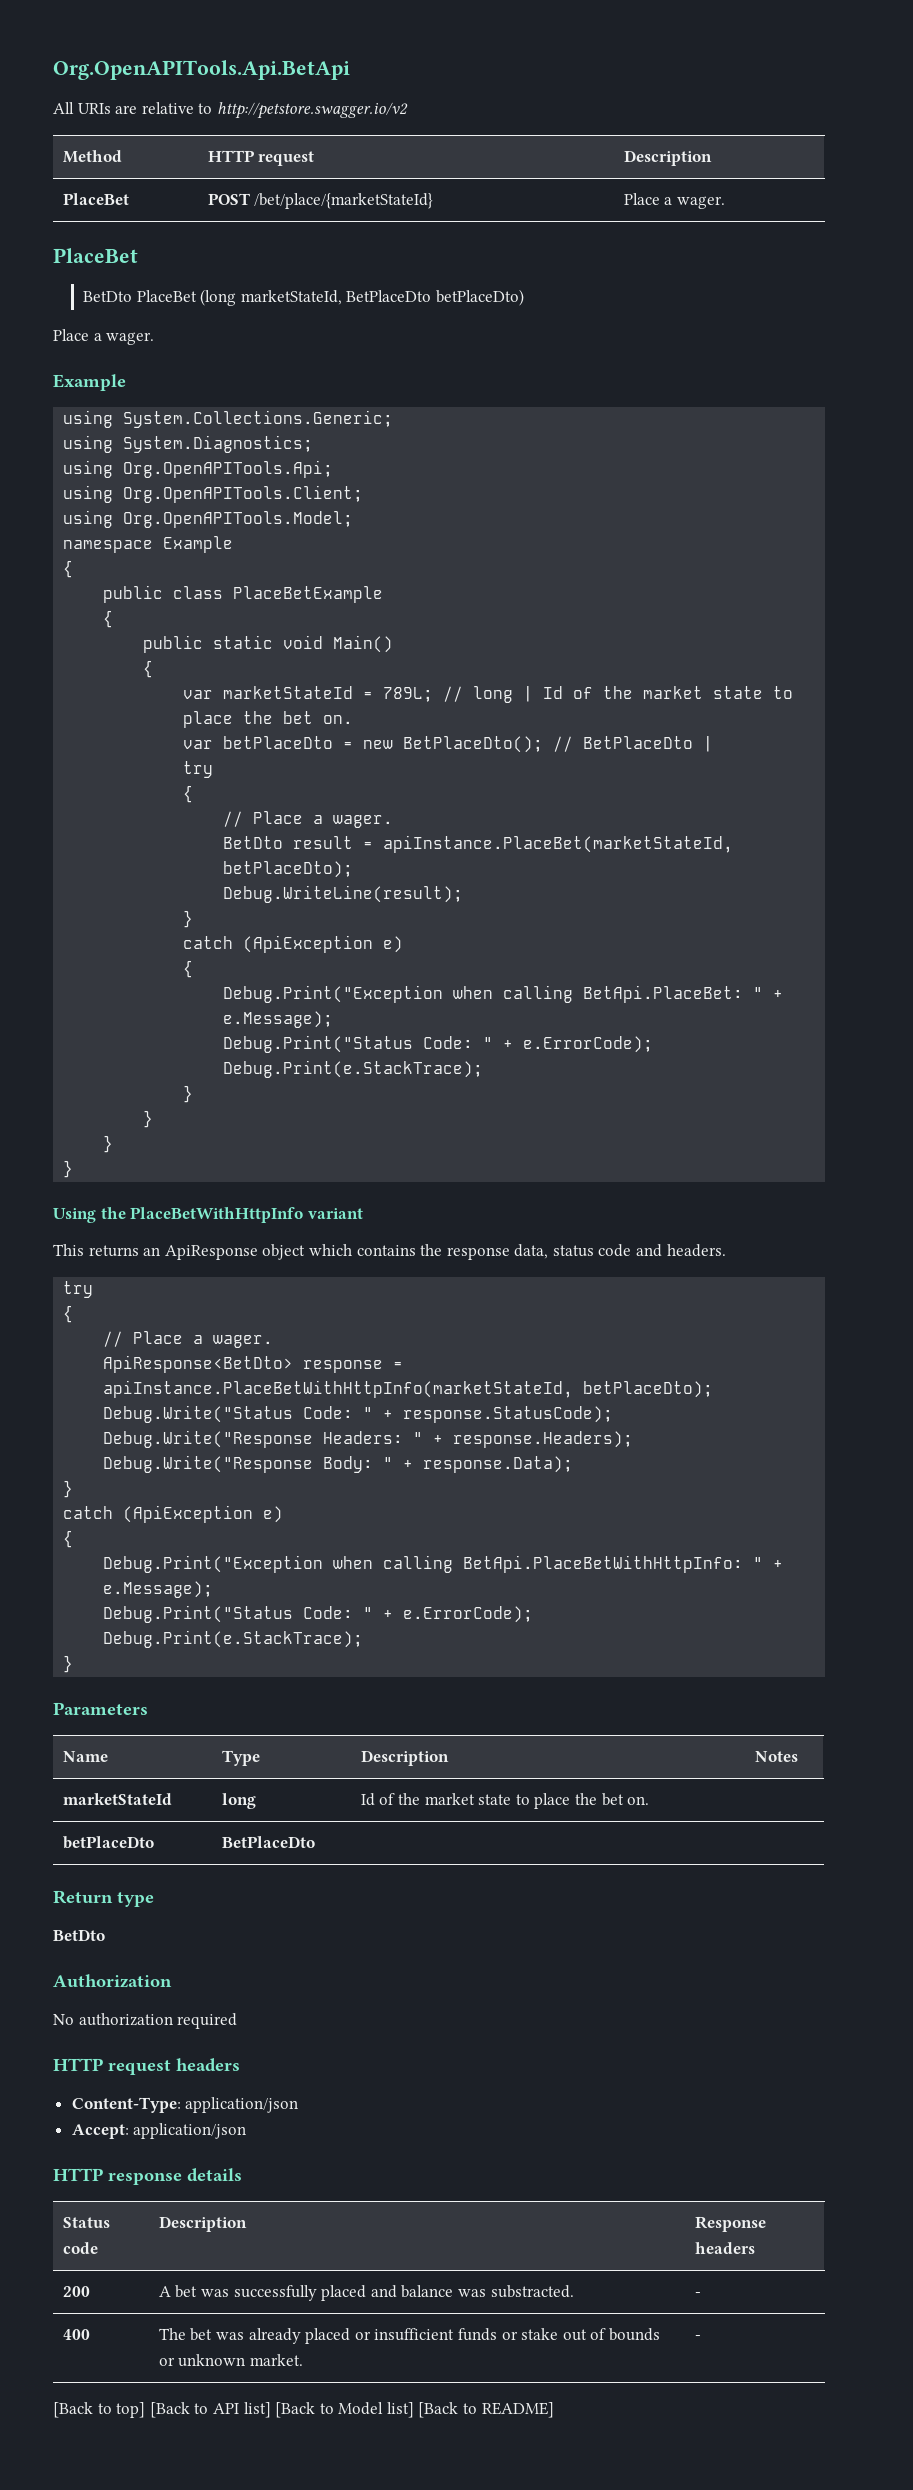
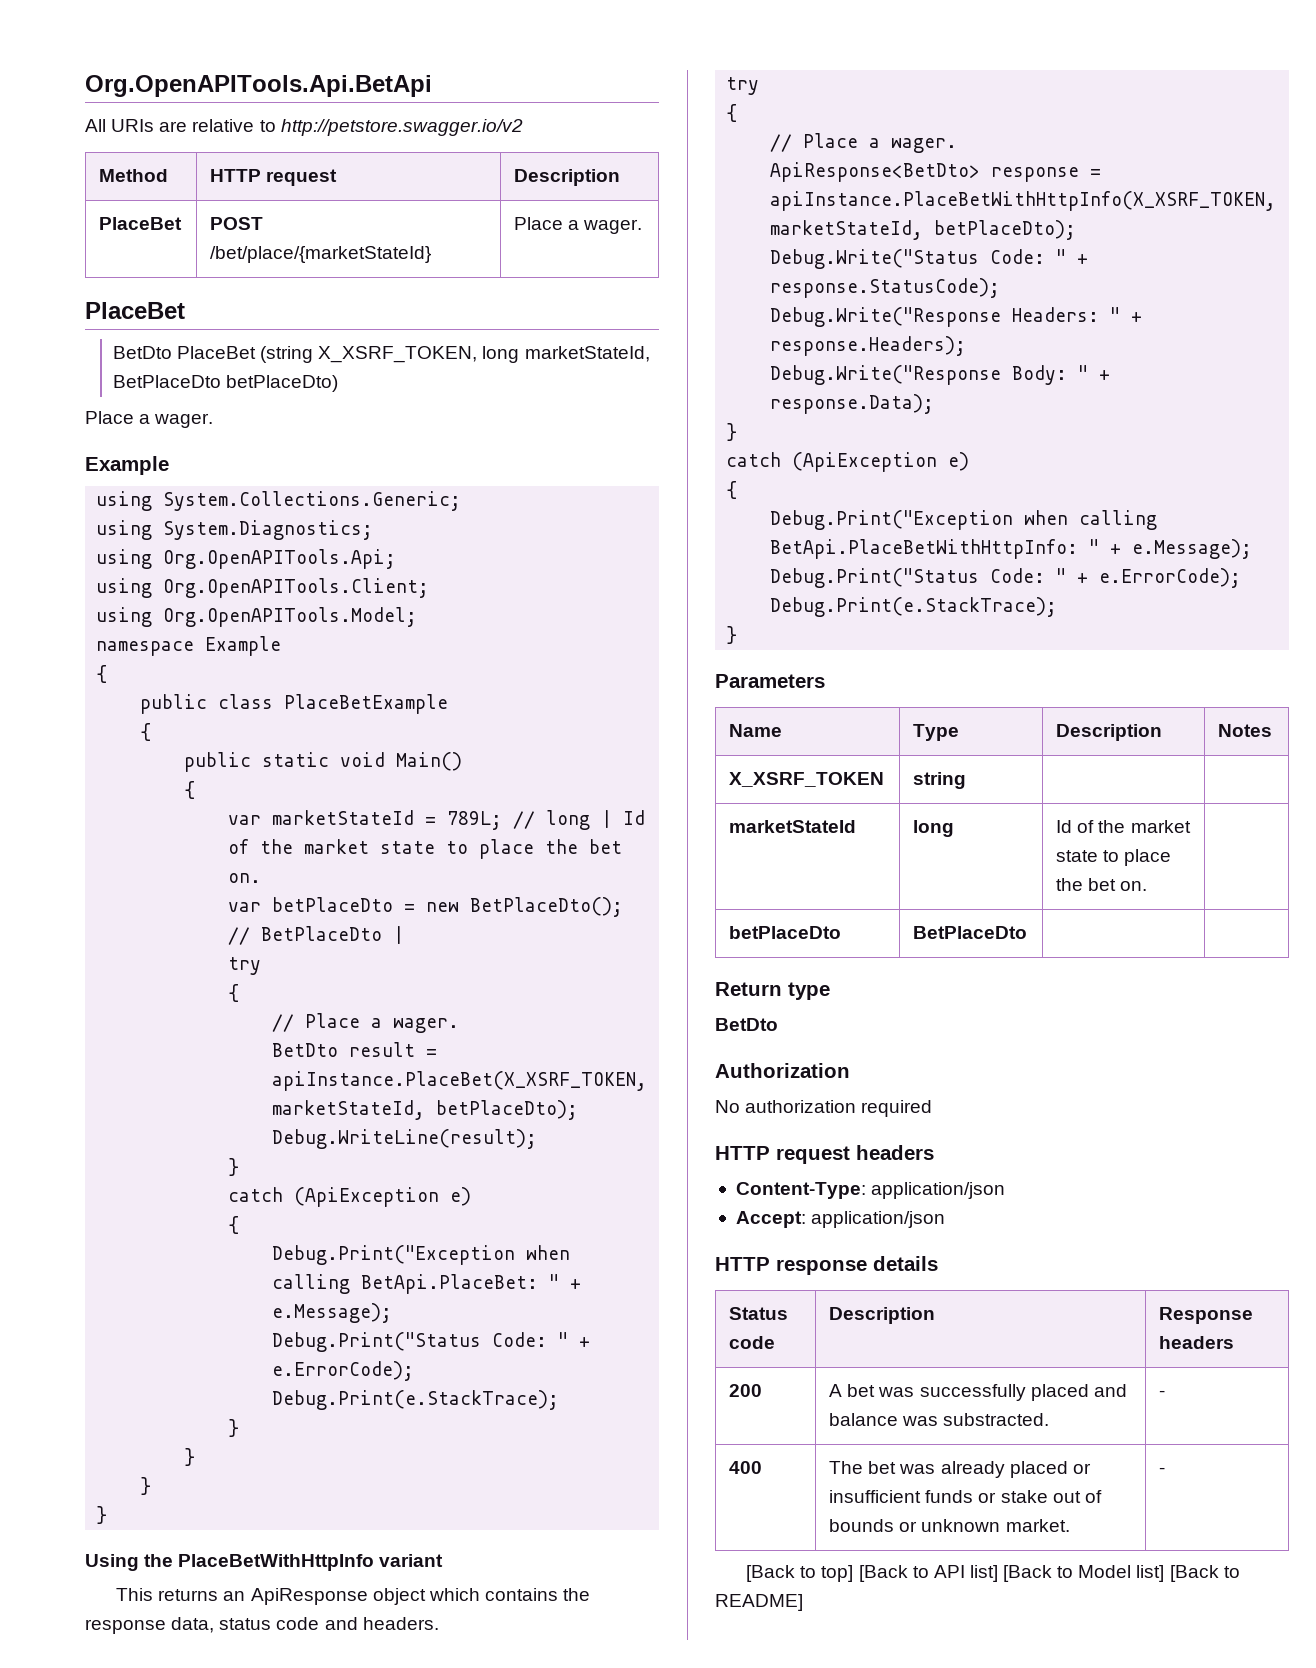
- BetDto PlaceBet (long marketStateId, BetPlaceDto betPlaceDto)
+ BetDto PlaceBet (string X_XSRF_TOKEN, long marketStateId, BetPlaceDto betPlaceDto)
- BetDto result = apiInstance.PlaceBet(marketStateId, betPlaceDto);
+ BetDto result = apiInstance.PlaceBet(X_XSRF_TOKEN, marketStateId, betPlaceDto);
- ApiResponse<BetDto> response = apiInstance.PlaceBetWithHttpInfo(marketStateId, betPlaceDto);
+ ApiResponse<BetDto> response = apiInstance.PlaceBetWithHttpInfo(X_XSRF_TOKEN, marketStateId, betPlaceDto);
+ X_XSRF_TOKEN | string | |

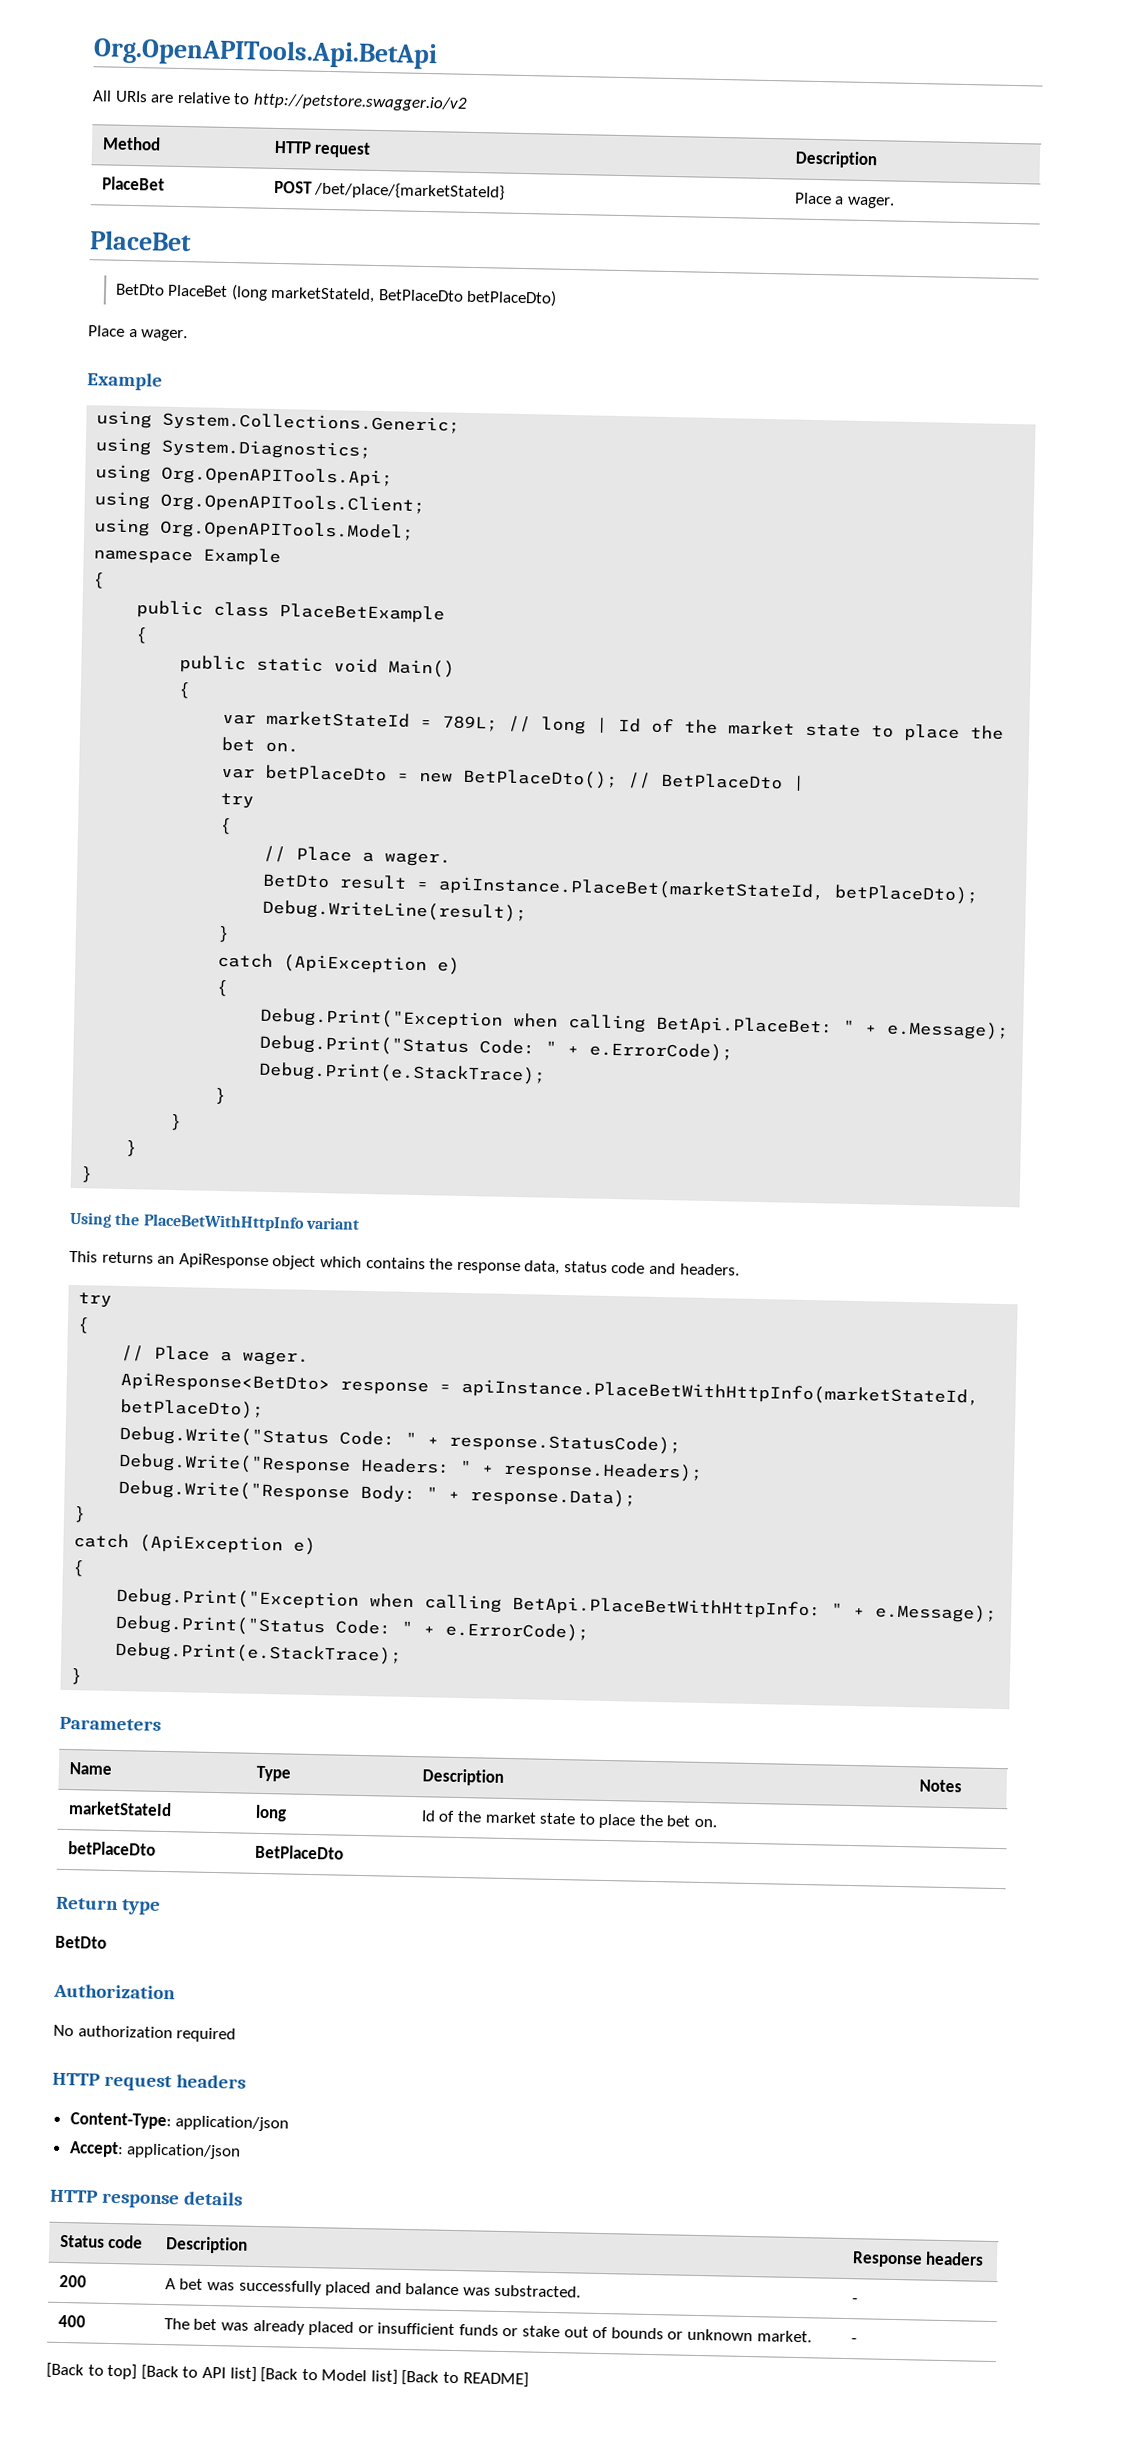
- BetDto PlaceBet (string X_XSRF_TOKEN, long marketStateId, BetPlaceDto betPlaceDto)
+ BetDto PlaceBet (long marketStateId, BetPlaceDto betPlaceDto)
- BetDto result = apiInstance.PlaceBet(X_XSRF_TOKEN, marketStateId, betPlaceDto);
+ BetDto result = apiInstance.PlaceBet(marketStateId, betPlaceDto);
- ApiResponse<BetDto> response = apiInstance.PlaceBetWithHttpInfo(X_XSRF_TOKEN, marketStateId, betPlaceDto);
+ ApiResponse<BetDto> response = apiInstance.PlaceBetWithHttpInfo(marketStateId, betPlaceDto);
- X_XSRF_TOKEN | string | |

